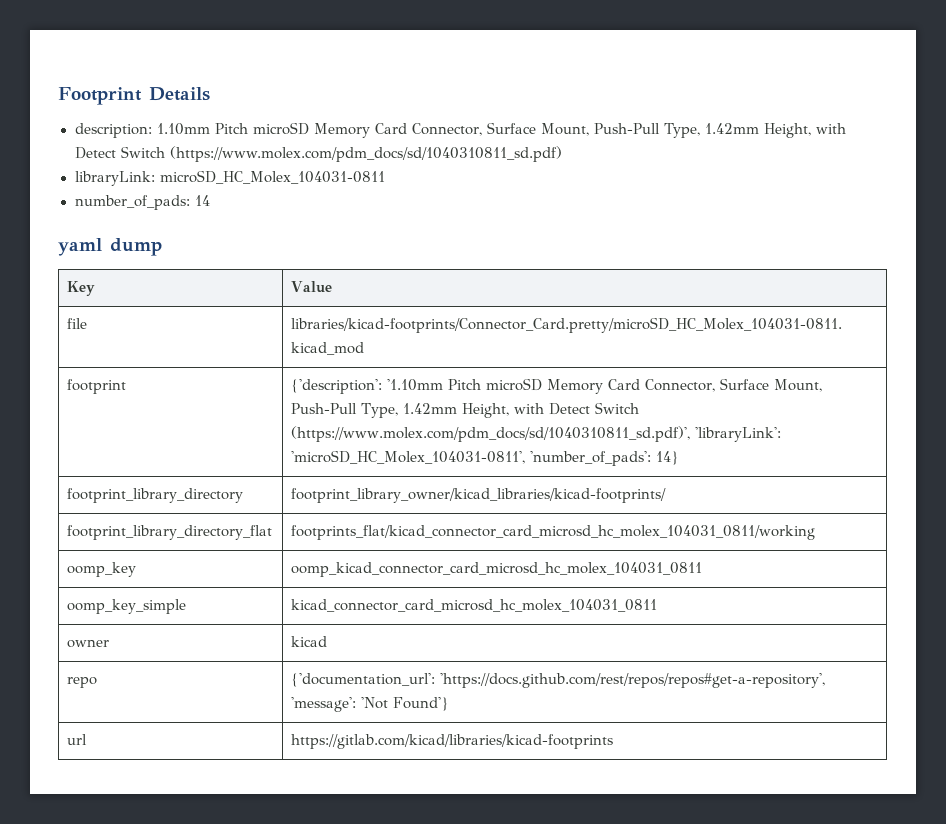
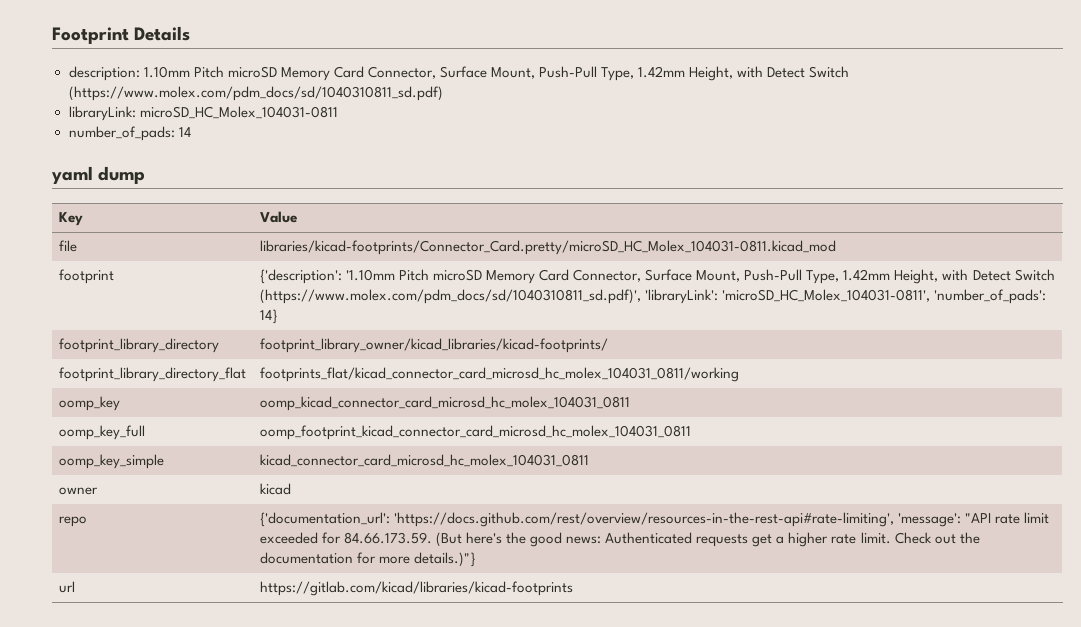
+ oomp_key_full | oomp_footprint_kicad_connector_card_microsd_hc_molex_104031_0811
- repo | {'documentation_url': 'https://docs.github.com/rest/repos/repos#get-a-repository', 'message': 'Not Found'}
+ repo | {'documentation_url': 'https://docs.github.com/rest/overview/resources-in-the-rest-api#rate-limiting', 'message': "API rate limit exceeded for 84.66.173.59. (But here's the good news: Authenticated requests get a higher rate limit. Check out the documentation for more details.)"}

